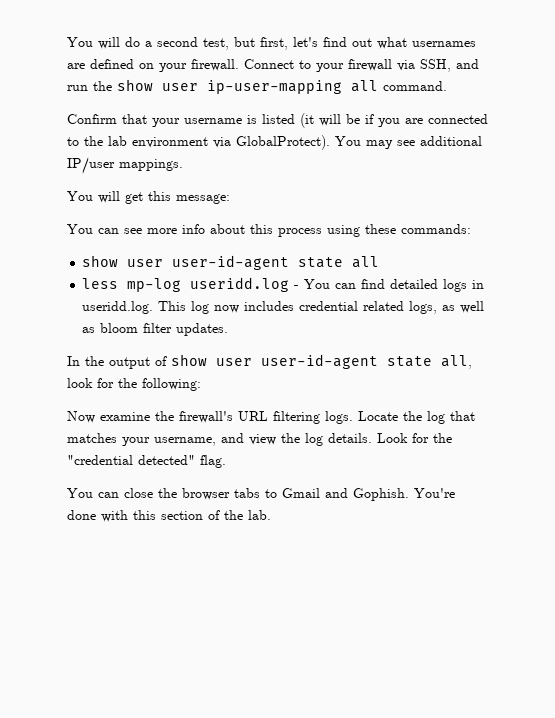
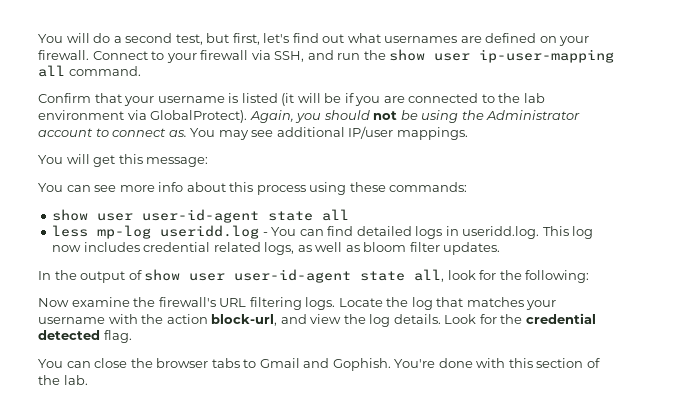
+ Again, you should not be using the Administrator account to connect as.
- Locate the log that matches your username, and view the log details.
+ Locate the log that matches your username with the action block-url, and view the log details.
- Look for the "credential detected" flag.
+ Look for the credential detected flag.

